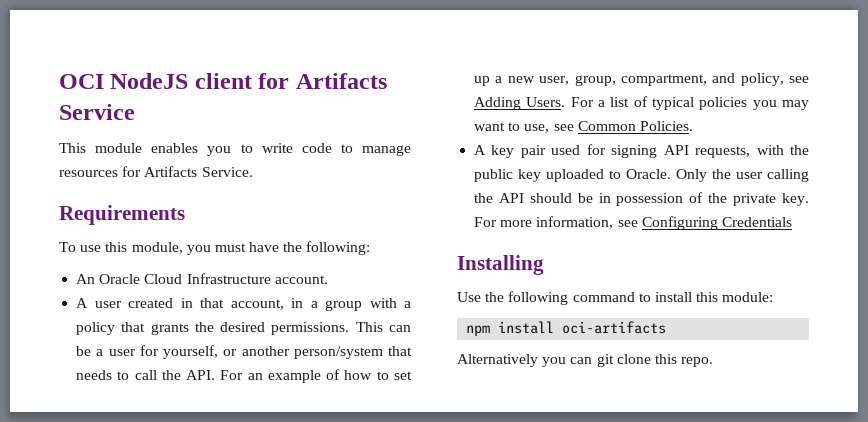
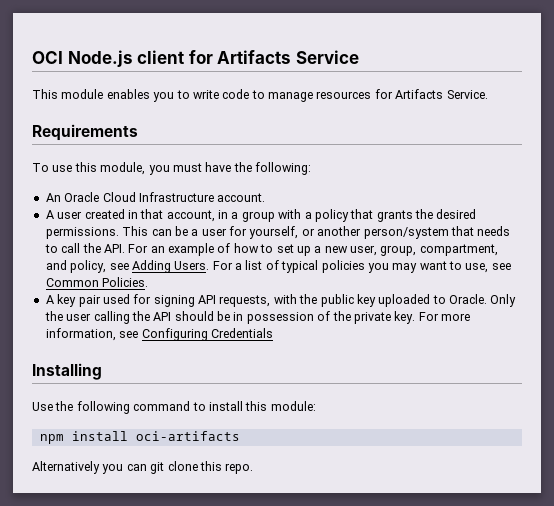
- OCI NodeJS client for Artifacts Service
+ OCI Node.js client for Artifacts Service

